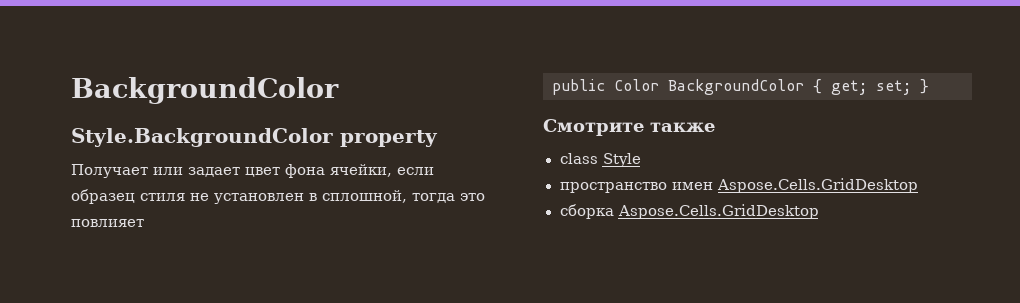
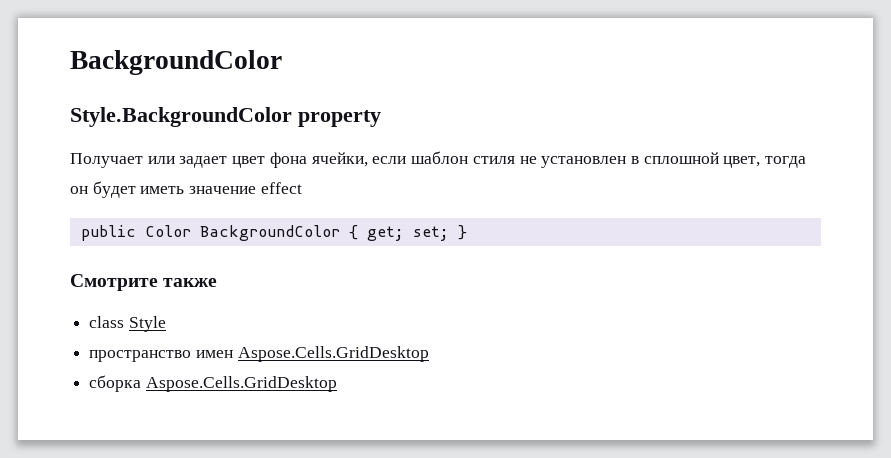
- Получает или задает цвет фона ячейки, если образец стиля не установлен в сплошной, тогда это повлияет
+ Получает или задает цвет фона ячейки, если шаблон стиля не установлен в сплошной цвет, тогда он будет иметь значение effect

